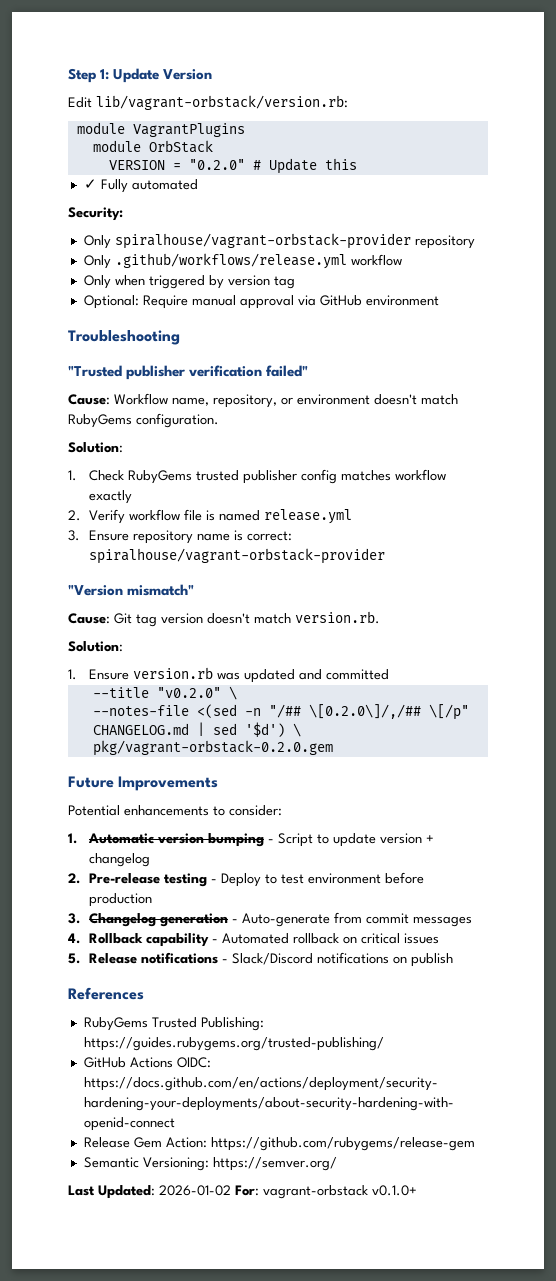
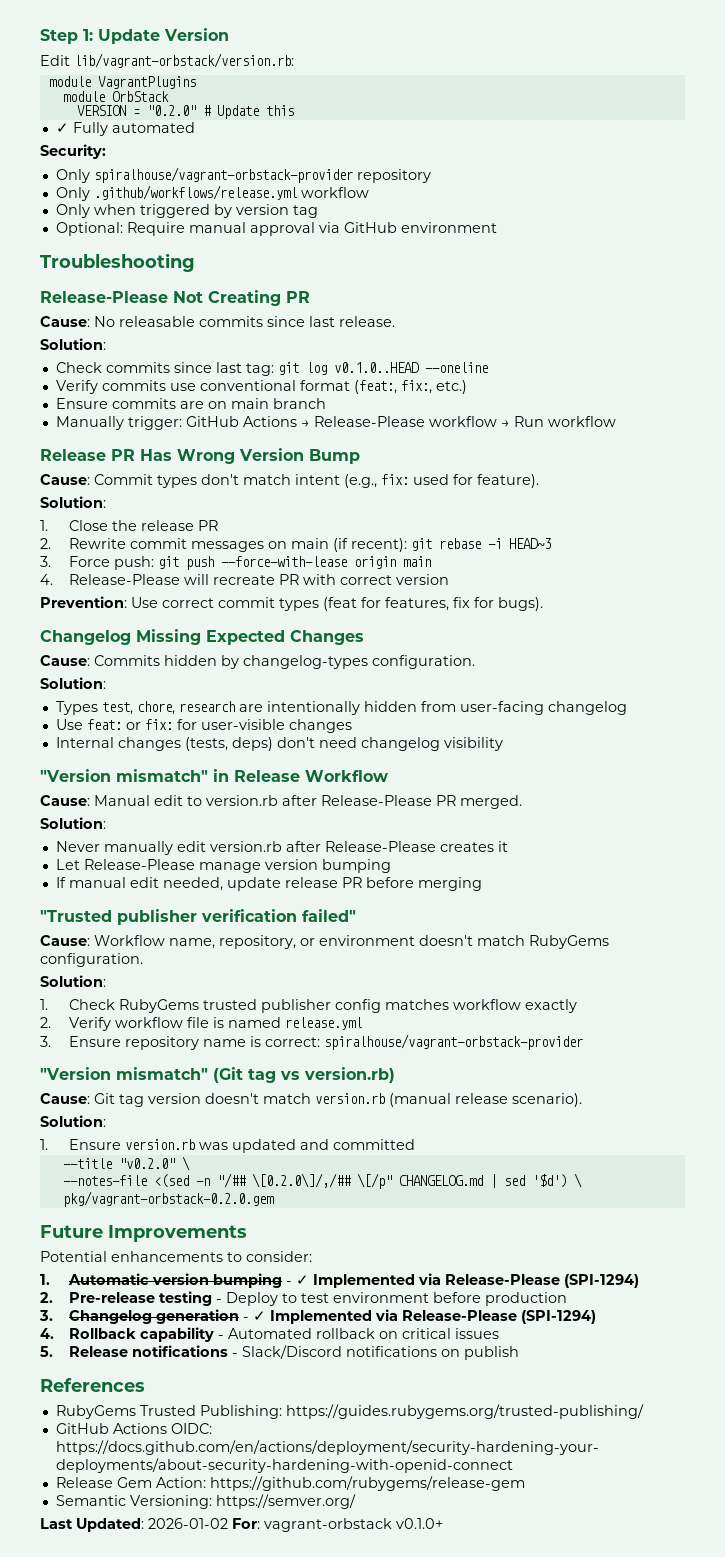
+ Release-Please Not Creating PR
+ Cause: No releasable commits since last release.
+ Solution:
+ Check commits since last tag: git log v0.1.0..HEAD --oneline
+ Verify commits use conventional format (feat:, fix:, etc.)
+ Ensure commits are on main branch
+ Manually trigger: GitHub Actions → Release-Please workflow → Run workflow
+ Release PR Has Wrong Version Bump
+ Cause: Commit types don't match intent (e.g., fix: used for feature).
+ Solution:
+ 1. Close the release PR
+ 2. Rewrite commit messages on main (if recent): git rebase -i HEAD~3
+ 3. Force push: git push --force-with-lease origin main
+ 4. Release-Please will recreate PR with correct version
+ Prevention: Use correct commit types (feat for features, fix for bugs).
+ Changelog Missing Expected Changes
+ Cause: Commits hidden by changelog-types configuration.
+ Solution:
+ Types test, chore, research are intentionally hidden from user-facing changelog
+ Use feat: or fix: for user-visible changes
+ Internal changes (tests, deps) don't need changelog visibility
+ "Version mismatch" in Release Workflow
+ Cause: Manual edit to version.rb after Release-Please PR merged.
+ Solution:
+ Never manually edit version.rb after Release-Please creates it
+ Let Release-Please manage version bumping
+ If manual edit needed, update release PR before merging
- "Version mismatch"
+ "Version mismatch" (Git tag vs version.rb)
- Cause: Git tag version doesn't match version.rb.
+ Cause: Git tag version doesn't match version.rb (manual release scenario).
- 1. Automatic version bumping - Script to update version + changelog
+ 1. Automatic version bumping - ✓ Implemented via Release-Please (SPI-1294)
- 3. Changelog generation - Auto-generate from commit messages
+ 3. Changelog generation - ✓ Implemented via Release-Please (SPI-1294)

